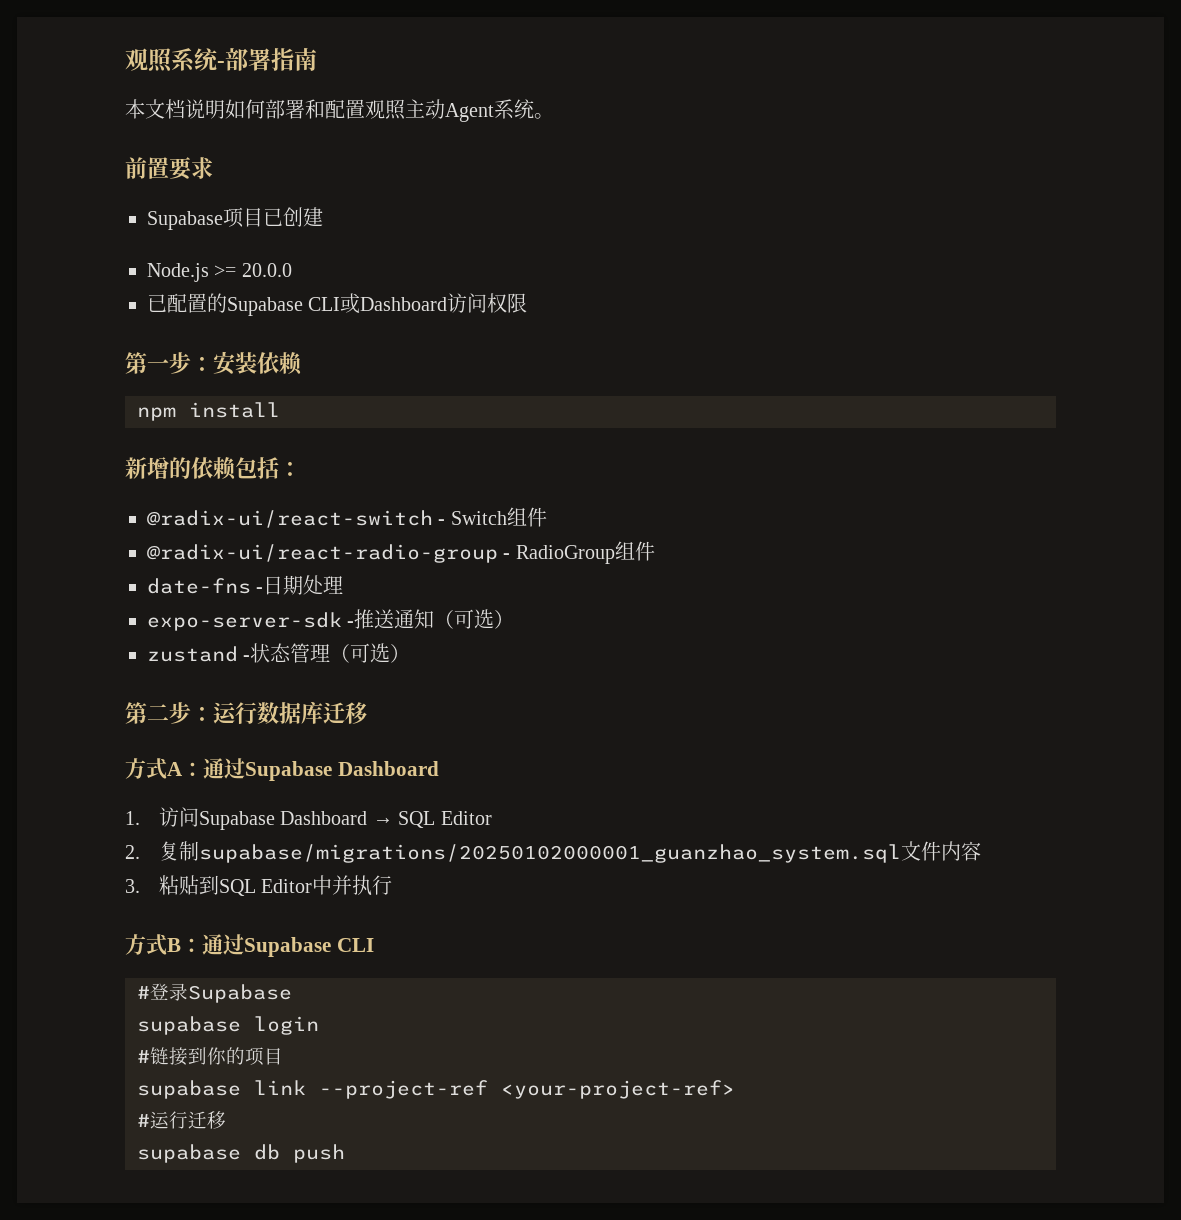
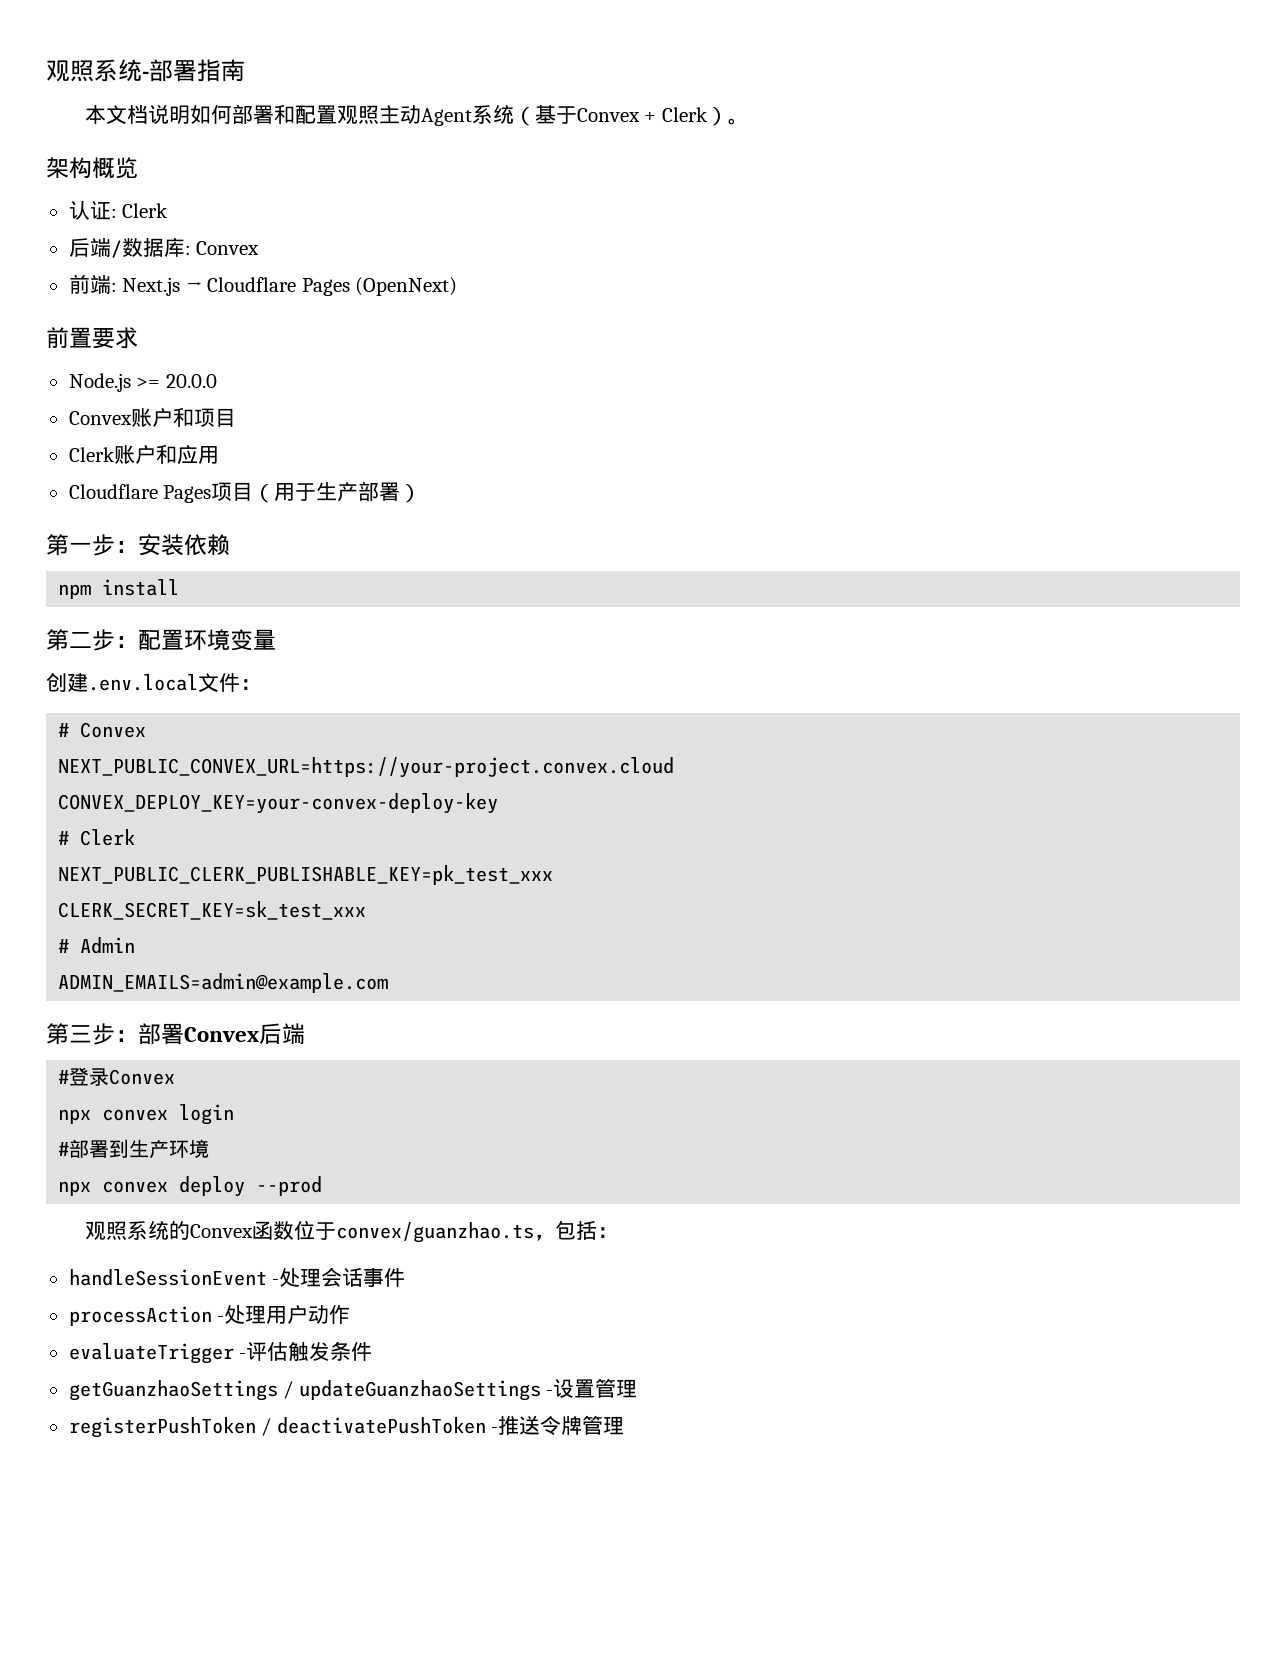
- 本文档说明如何部署和配置观照主动Agent系统。
+ 本文档说明如何部署和配置观照主动Agent系统（基于Convex + Clerk）。
+ 架构概览
+ 认证: Clerk
+ 后端/数据库: Convex
+ 前端: Next.js → Cloudflare Pages (OpenNext)
- Supabase项目已创建
- 已配置的Supabase CLI或Dashboard访问权限
+ Convex账户和项目
+ Clerk账户和应用
+ Cloudflare Pages项目（用于生产部署）
- 新增的依赖包括：
- @radix-ui/react-switch - Switch组件
- @radix-ui/react-radio-group - RadioGroup组件
- date-fns -日期处理
- expo-server-sdk -推送通知（可选）
- zustand -状态管理（可选）
- 第二步：运行数据库迁移
- 方式A：通过Supabase Dashboard
- 1.访问Supabase Dashboard → SQL Editor
- 2.复制supabase/migrations/20250102000001_guanzhao_system.sql文件内容
- 3.粘贴到SQL Editor中并执行
- 方式B：通过Supabase CLI
- #登录Supabase
- supabase login
- #链接到你的项目
- supabase link --project-ref <your-project-ref>
- #运行迁移
- supabase db push
+ 第二步：配置环境变量
+ 创建.env.local文件：
+ # Convex
+ NEXT_PUBLIC_CONVEX_URL=https://your-project.convex.cloud
+ CONVEX_DEPLOY_KEY=your-convex-deploy-key
+ # Clerk
+ NEXT_PUBLIC_CLERK_PUBLISHABLE_KEY=pk_test_xxx
+ CLERK_SECRET_KEY=sk_test_xxx
+ # Admin
+ ADMIN_EMAILS=admin@example.com
+ 第三步：部署Convex后端
+ #登录Convex
+ npx convex login
+ #部署到生产环境
+ npx convex deploy --prod
+ 观照系统的Convex函数位于convex/guanzhao.ts，包括：
+ handleSessionEvent -处理会话事件
+ processAction -处理用户动作
+ evaluateTrigger -评估触发条件
+ getGuanzhaoSettings / updateGuanzhaoSettings -设置管理
+ registerPushToken / deactivatePushToken -推送令牌管理

